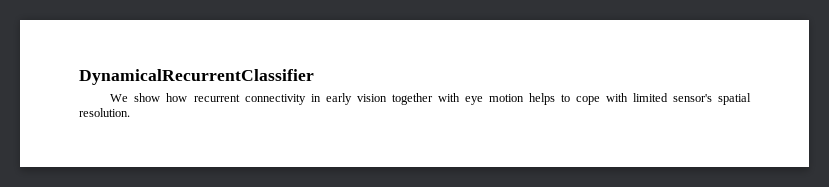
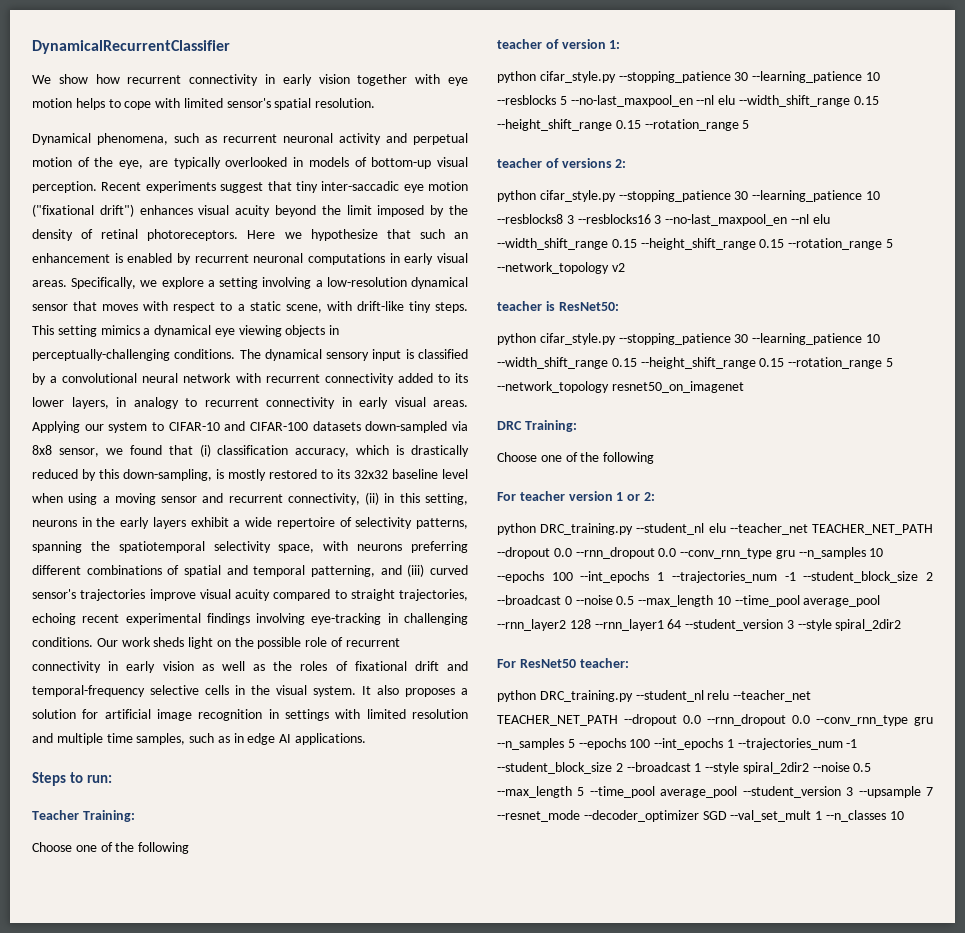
+ Dynamical phenomena, such as recurrent neuronal activity and perpetual motion of the eye, are typically overlooked in models of bottom-up visual perception. Recent experiments suggest that tiny inter-saccadic eye motion ("fixational drift") enhances visual acuity beyond the limit imposed by the density of retinal photoreceptors. Here we hypothesize that such an enhancement is enabled by recurrent neuronal computations in early visual areas. Specifically, we explore a setting involving a low-resolution dynamical sensor that moves with respect to a static scene, with drift-like tiny steps. This setting mimics a dynamical eye viewing objects in perceptually-challenging conditions. The dynamical sensory input is classified by a convolutional neural network with recurrent connectivity added to its lower layers, in analogy to recurrent connectivity in early visual areas. Applying our system to CIFAR-10 and CIFAR-100 datasets down-sampled via 8x8 sensor, we found that (i) classification accuracy, which is drastically reduced by this down-sampling, is mostly restored to its 32x32 baseline level when using a moving sensor and recurrent connectivity, (ii) in this setting, neurons in the early layers exhibit a wide repertoire of selectivity patterns, spanning the spatiotemporal selectivity space, with neurons preferring different combinations of spatial and temporal patterning, and (iii) curved sensor's trajectories improve visual acuity compared to straight trajectories, echoing recent experimental findings involving eye-tracking in challenging conditions. Our work sheds light on the possible role of recurrent connectivity in early vision as well as the roles of fixational drift and temporal-frequency selective cells in the visual system. It also proposes a solution for artificial image recognition in settings with limited resolution and multiple time samples, such as in edge AI applications.
+ Steps to run:
+ Teacher Training:
+ Choose one of the following
+ teacher of version 1:
+ python cifar_style.py --stopping_patience 30 --learning_patience 10 --resblocks 5 --no-last_maxpool_en --nl elu --width_shift_range 0.15 --height_shift_range 0.15 --rotation_range 5
+ teacher of versions 2:
+ python cifar_style.py --stopping_patience 30 --learning_patience 10 --resblocks8 3 --resblocks16 3 --no-last_maxpool_en --nl elu --width_shift_range 0.15 --height_shift_range 0.15 --rotation_range 5 --network_topology v2
+ teacher is ResNet50:
+ python cifar_style.py --stopping_patience 30 --learning_patience 10 --width_shift_range 0.15 --height_shift_range 0.15 --rotation_range 5 --network_topology resnet50_on_imagenet
+ DRC Training:
+ Choose one of the following
+ For teacher version 1 or 2:
+ python DRC_training.py --student_nl elu --teacher_net TEACHER_NET_PATH --dropout 0.0 --rnn_dropout 0.0 --conv_rnn_type gru --n_samples 10 --epochs 100 --int_epochs 1 --trajectories_num -1 --student_block_size 2 --broadcast 0 --noise 0.5 --max_length 10 --time_pool average_pool --rnn_layer2 128 --rnn_layer1 64 --student_version 3 --style spiral_2dir2
+ For ResNet50 teacher:
+ python DRC_training.py --student_nl relu --teacher_net TEACHER_NET_PATH --dropout 0.0 --rnn_dropout 0.0 --conv_rnn_type gru --n_samples 5 --epochs 100 --int_epochs 1 --trajectories_num -1 --student_block_size 2 --broadcast 1 --style spiral_2dir2 --noise 0.5 --max_length 5 --time_pool average_pool --student_version 3 --upsample 7 --resnet_mode --decoder_optimizer SGD --val_set_mult 1 --n_classes 10

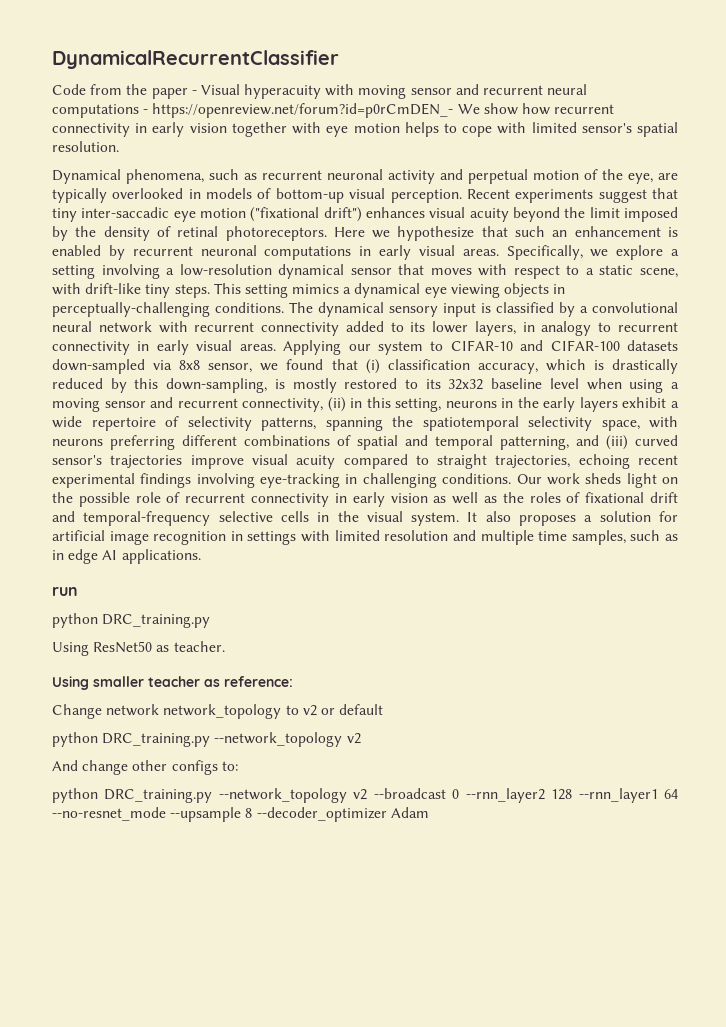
- We show how recurrent connectivity in early vision together with eye motion helps to cope with limited sensor's spatial resolution.
+ Code from the paper - Visual hyperacuity with moving sensor and recurrent neural computations - https://openreview.net/forum?id=p0rCmDEN_- We show how recurrent connectivity in early vision together with eye motion helps to cope with limited sensor's spatial resolution.
- Steps to run:
- Teacher Training:
- Choose one of the following
- teacher of version 1:
- python cifar_style.py --stopping_patience 30 --learning_patience 10 --resblocks 5 --no-last_maxpool_en --nl elu --width_shift_range 0.15 --height_shift_range 0.15 --rotation_range 5
- teacher of versions 2:
- python cifar_style.py --stopping_patience 30 --learning_patience 10 --resblocks8 3 --resblocks16 3 --no-last_maxpool_en --nl elu --width_shift_range 0.15 --height_shift_range 0.15 --rotation_range 5 --network_topology v2
- teacher is ResNet50:
- python cifar_style.py --stopping_patience 30 --learning_patience 10 --width_shift_range 0.15 --height_shift_range 0.15 --rotation_range 5 --network_topology resnet50_on_imagenet
- DRC Training:
- Choose one of the following
- For teacher version 1 or 2:
- python DRC_training.py --student_nl elu --teacher_net TEACHER_NET_PATH --dropout 0.0 --rnn_dropout 0.0 --conv_rnn_type gru --n_samples 10 --epochs 100 --int_epochs 1 --trajectories_num -1 --student_block_size 2 --broadcast 0 --noise 0.5 --max_length 10 --time_pool average_pool --rnn_layer2 128 --rnn_layer1 64 --student_version 3 --style spiral_2dir2
- For ResNet50 teacher:
- python DRC_training.py --student_nl relu --teacher_net TEACHER_NET_PATH --dropout 0.0 --rnn_dropout 0.0 --conv_rnn_type gru --n_samples 5 --epochs 100 --int_epochs 1 --trajectories_num -1 --student_block_size 2 --broadcast 1 --style spiral_2dir2 --noise 0.5 --max_length 5 --time_pool average_pool --student_version 3 --upsample 7 --resnet_mode --decoder_optimizer SGD --val_set_mult 1 --n_classes 10
+ run
+ python DRC_training.py
+ Using ResNet50 as teacher.
+ Using smaller teacher as reference:
+ Change network network_topology to v2 or default
+ python DRC_training.py --network_topology v2
+ And change other configs to:
+ python DRC_training.py --network_topology v2 --broadcast 0 --rnn_layer2 128 --rnn_layer1 64 --no-resnet_mode --upsample 8 --decoder_optimizer Adam

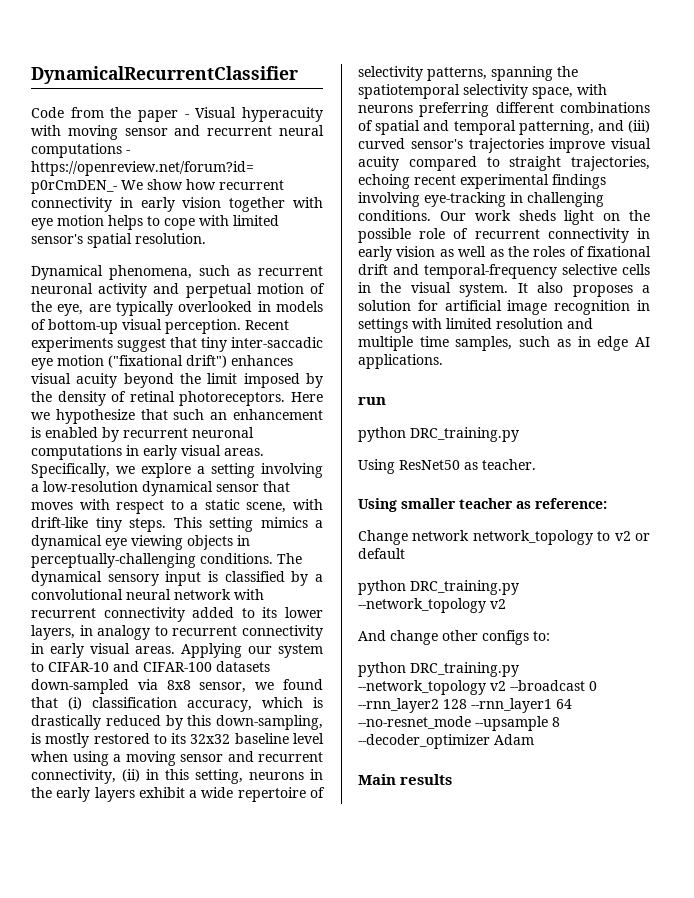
+ Main results

